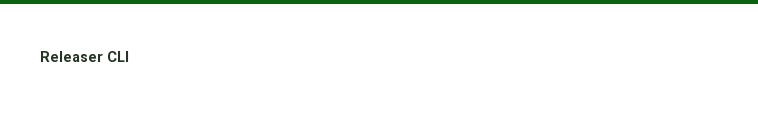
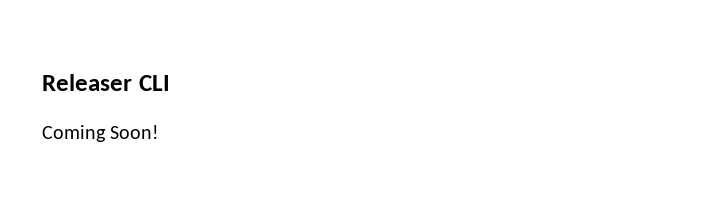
+ Coming Soon!

